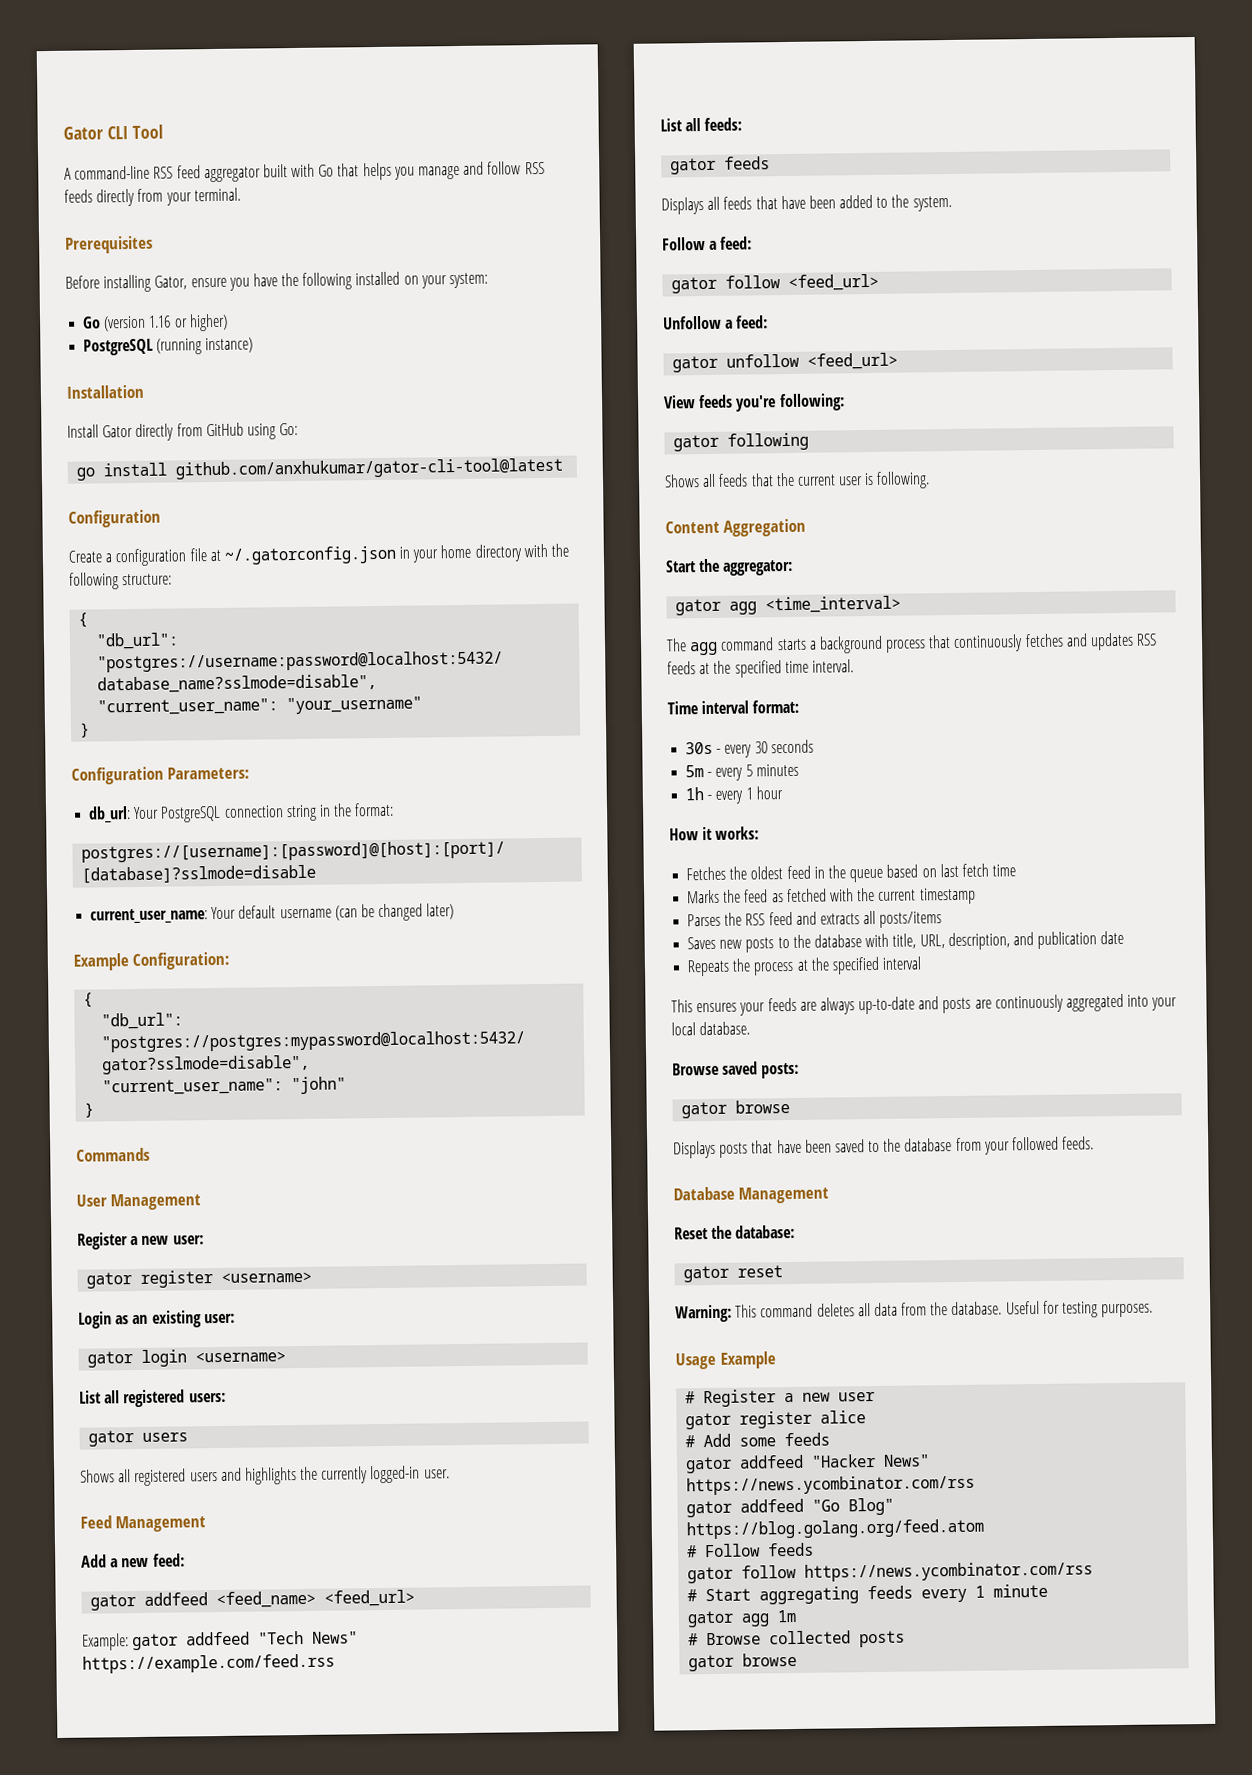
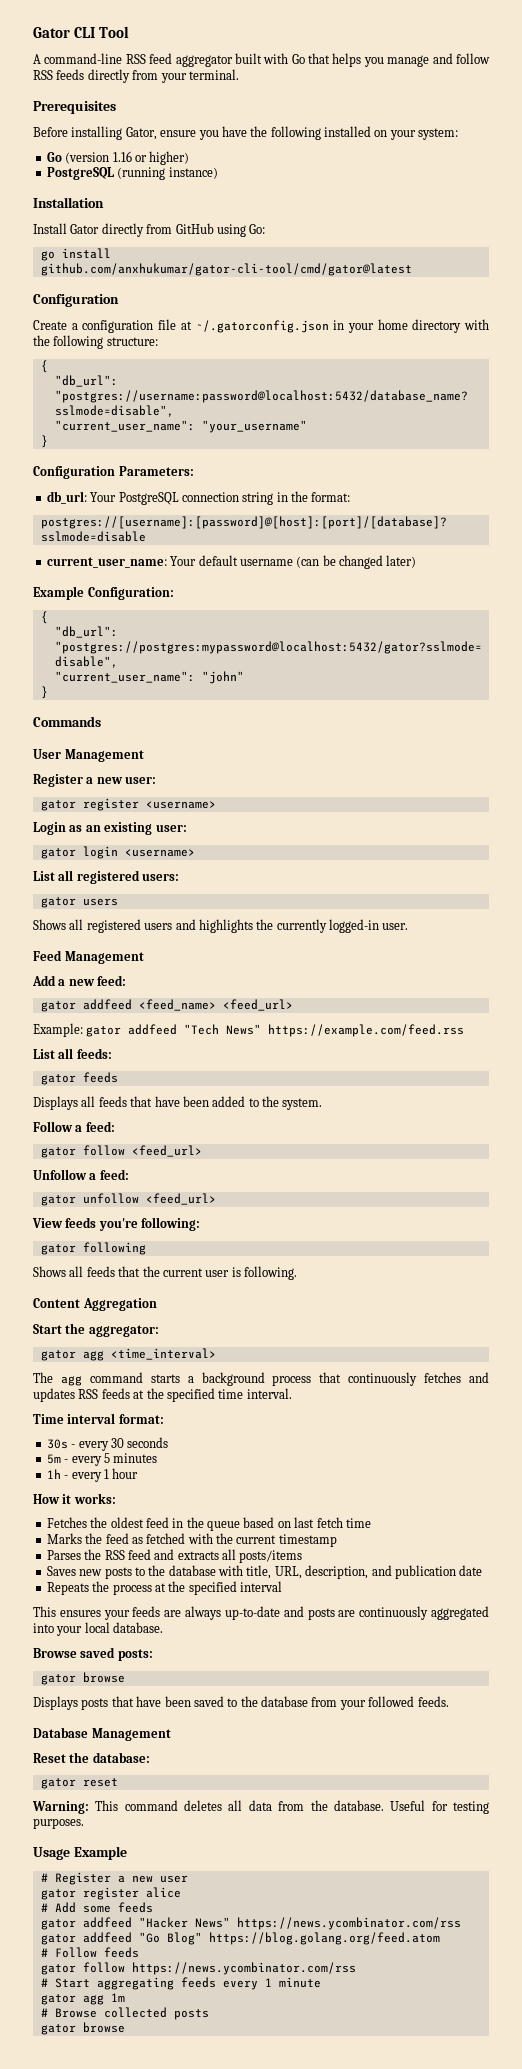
- go install github.com/anxhukumar/gator-cli-tool@latest
+ go install github.com/anxhukumar/gator-cli-tool/cmd/gator@latest

